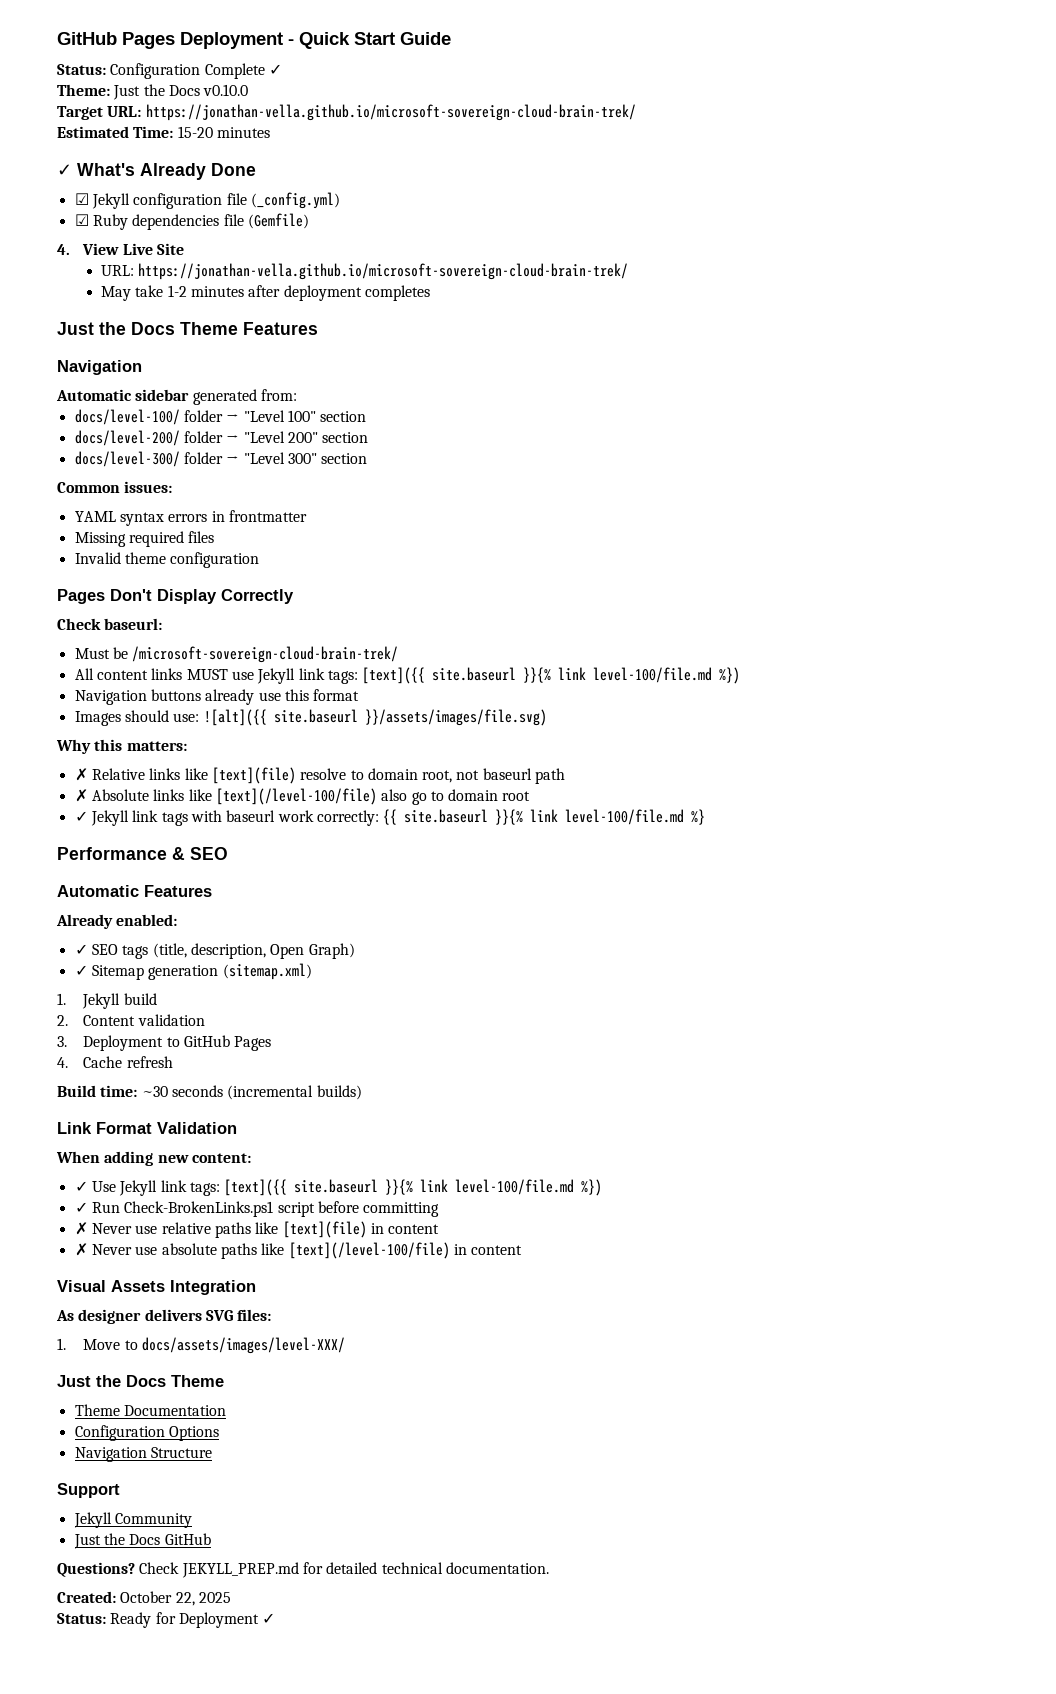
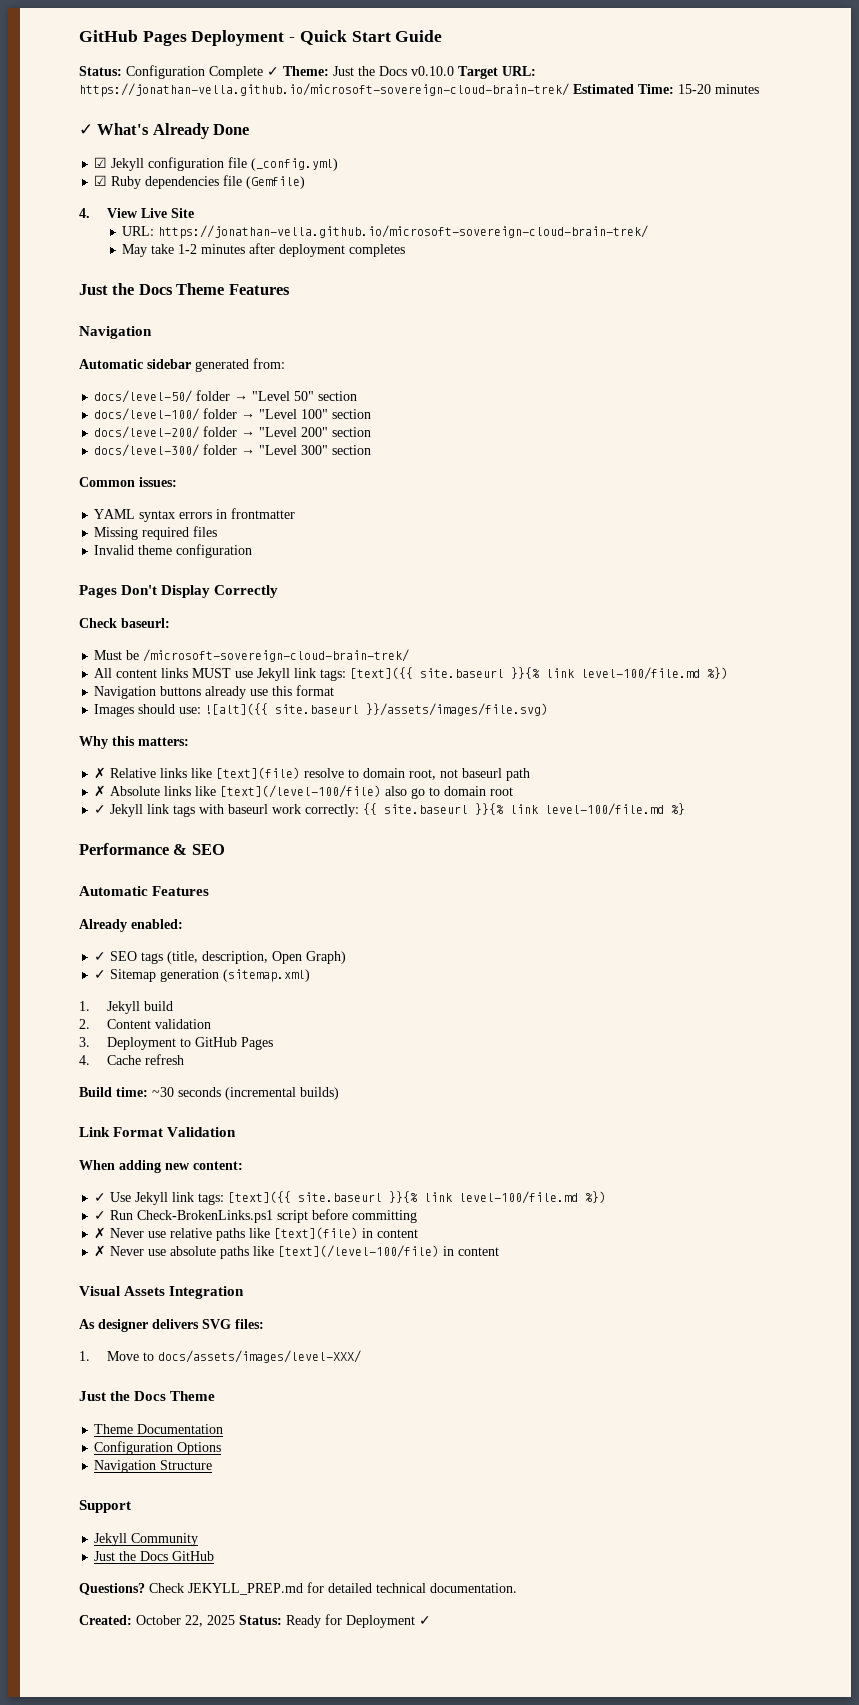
- Status: Configuration Complete ✓
- Theme: Just the Docs v0.10.0
- Target URL: https://jonathan-vella.github.io/microsoft-sovereign-cloud-brain-trek/
- Estimated Time: 15-20 minutes
+ Status: Configuration Complete ✓ Theme: Just the Docs v0.10.0 Target URL: https://jonathan-vella.github.io/microsoft-sovereign-cloud-brain-trek/ Estimated Time: 15-20 minutes
+ docs/level-50/ folder → "Level 50" section
- Created: October 22, 2025
- Status: Ready for Deployment ✓
+ Created: October 22, 2025 Status: Ready for Deployment ✓

